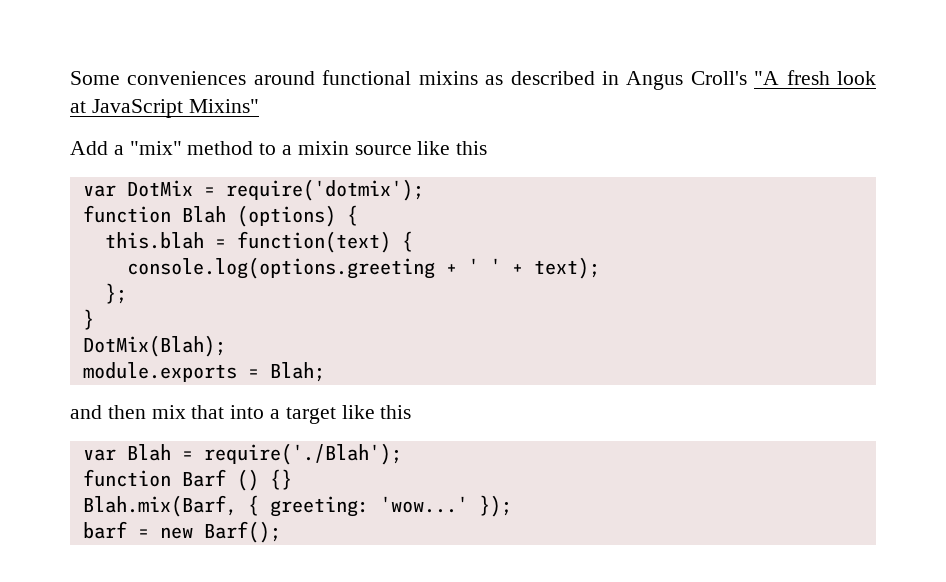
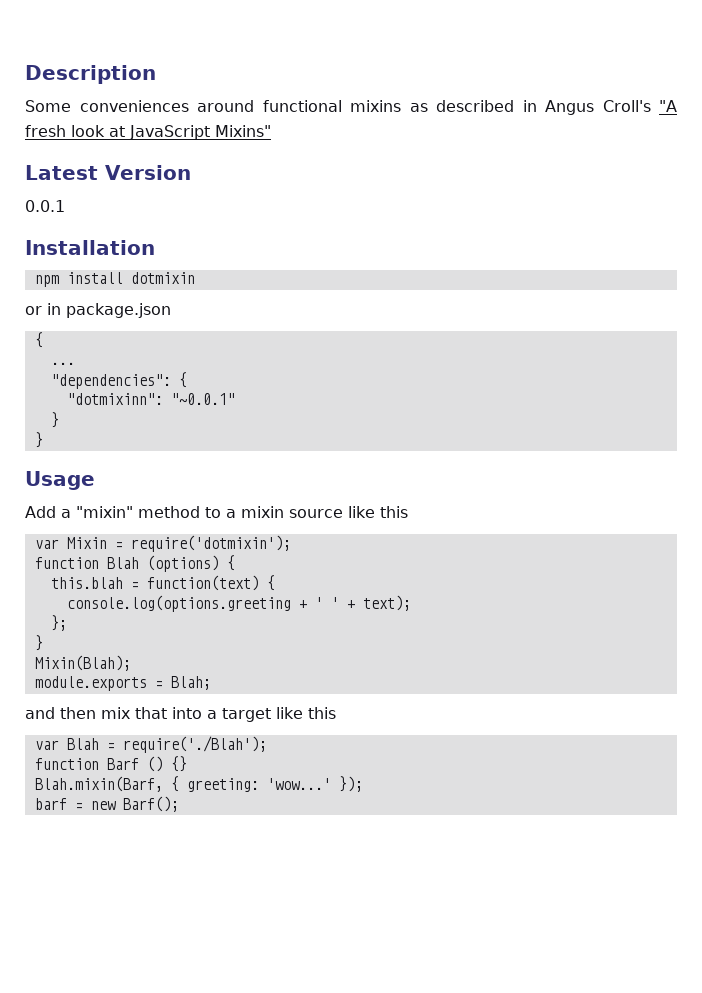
+ Description
+ Latest Version
+ 0.0.1
+ Installation
+ npm install dotmixin
+ or in package.json
+ {
+ ...
+ "dependencies": {
+ "dotmixinn": "~0.0.1"
+ }
+ }
+ Usage
- Add a "mix" method to a mixin source like this
+ Add a "mixin" method to a mixin source like this
- var DotMix = require('dotmix');
+ var Mixin = require('dotmixin');
- DotMix(Blah);
+ Mixin(Blah);
- Blah.mix(Barf, { greeting: 'wow...'
+ Blah.mixin(Barf, { greeting: 'wow...'

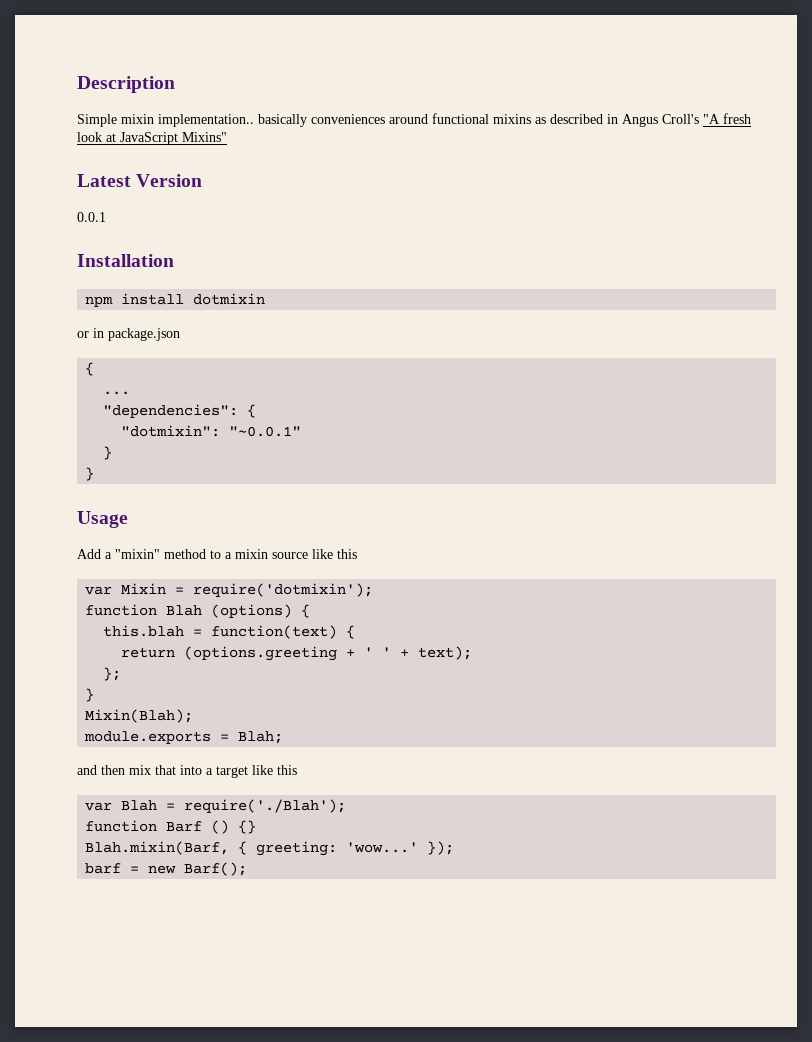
- Some conveniences around functional mixins as described in Angus Croll's "A fresh look at JavaScript Mixins"
+ Simple mixin implementation.. basically conveniences around functional mixins as described in Angus Croll's "A fresh look at JavaScript Mixins"
- "dotmixinn": "~0.0.1"
+ "dotmixin": "~0.0.1"
- console.log(options.greeting + ' ' + text);
+ return (options.greeting + ' ' + text);

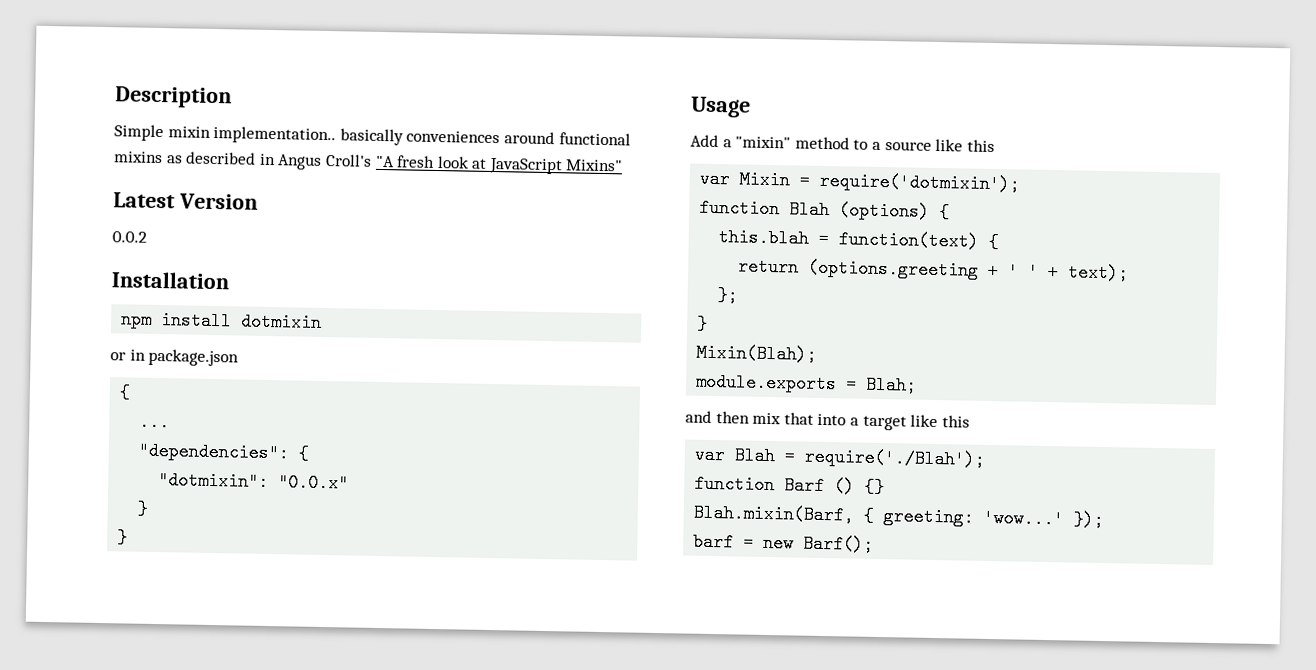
- 0.0.1
+ 0.0.2
- "dotmixin": "~0.0.1"
+ "dotmixin": "0.0.x"
- Add a "mixin" method to a mixin source like this
+ Add a "mixin" method to a source like this

